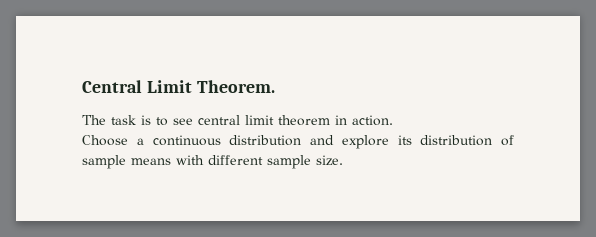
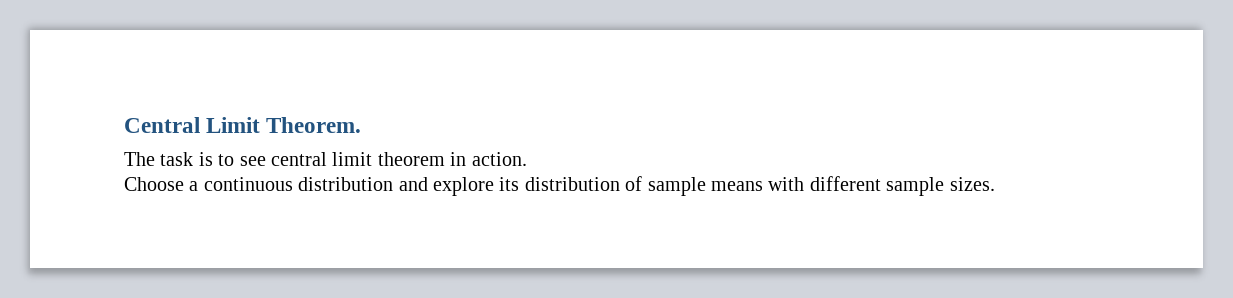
- Choose a continuous distribution and explore its distribution of sample means with different sample size.
+ Choose a continuous distribution and explore its distribution of sample means with different sample sizes.

